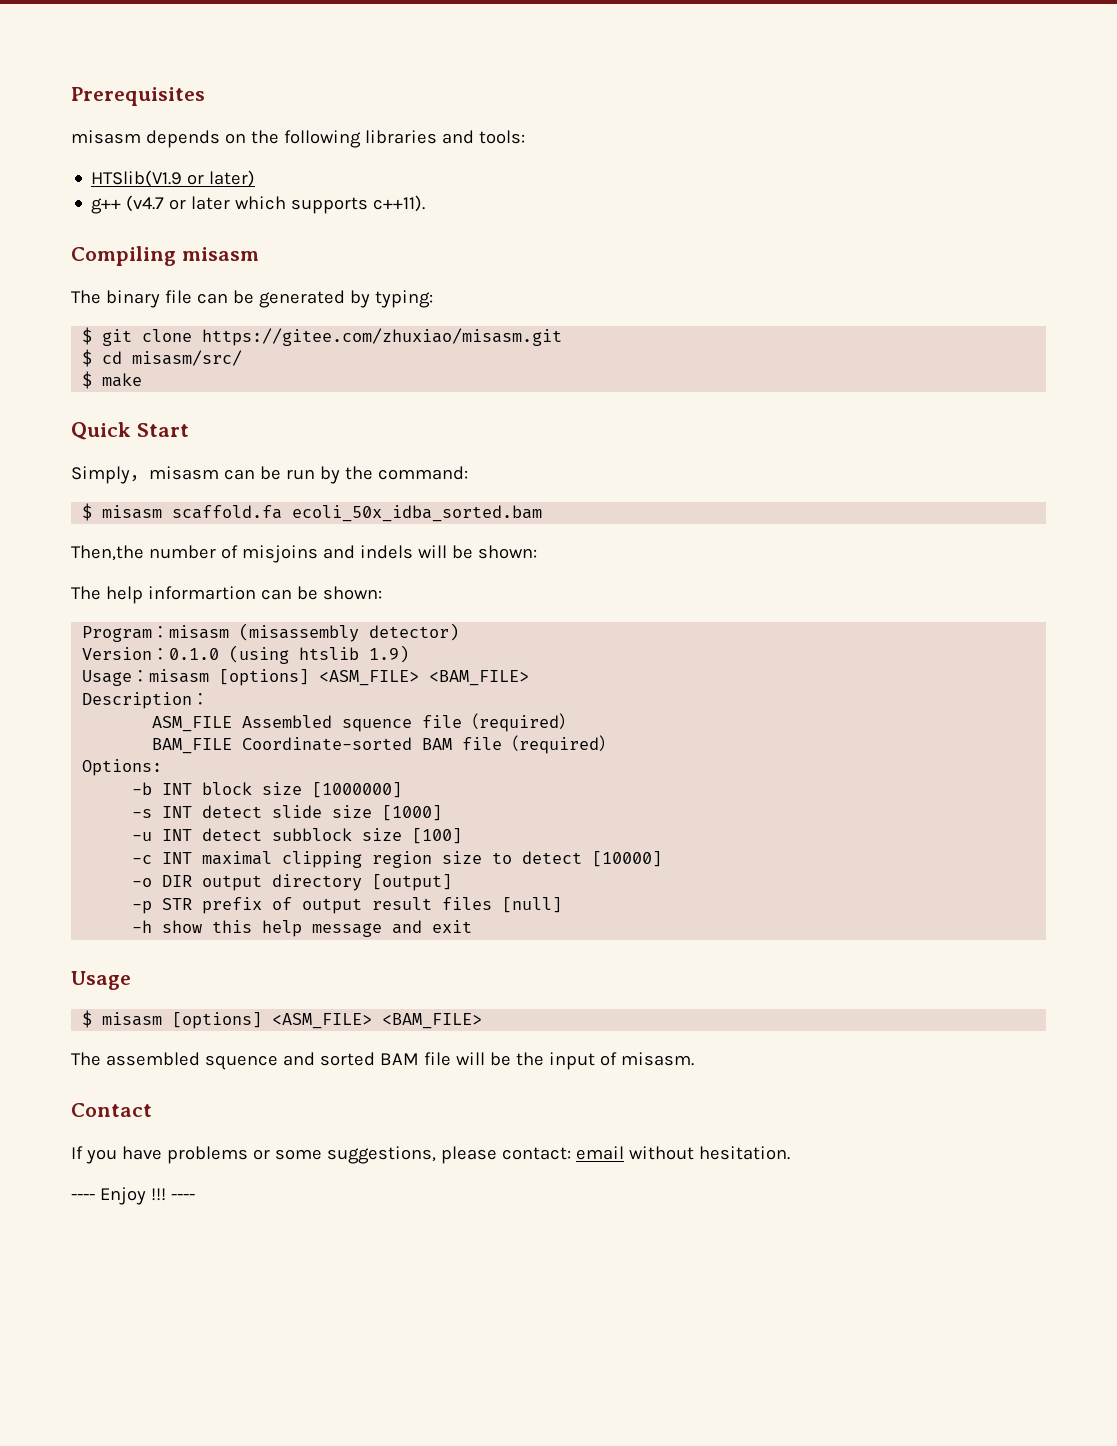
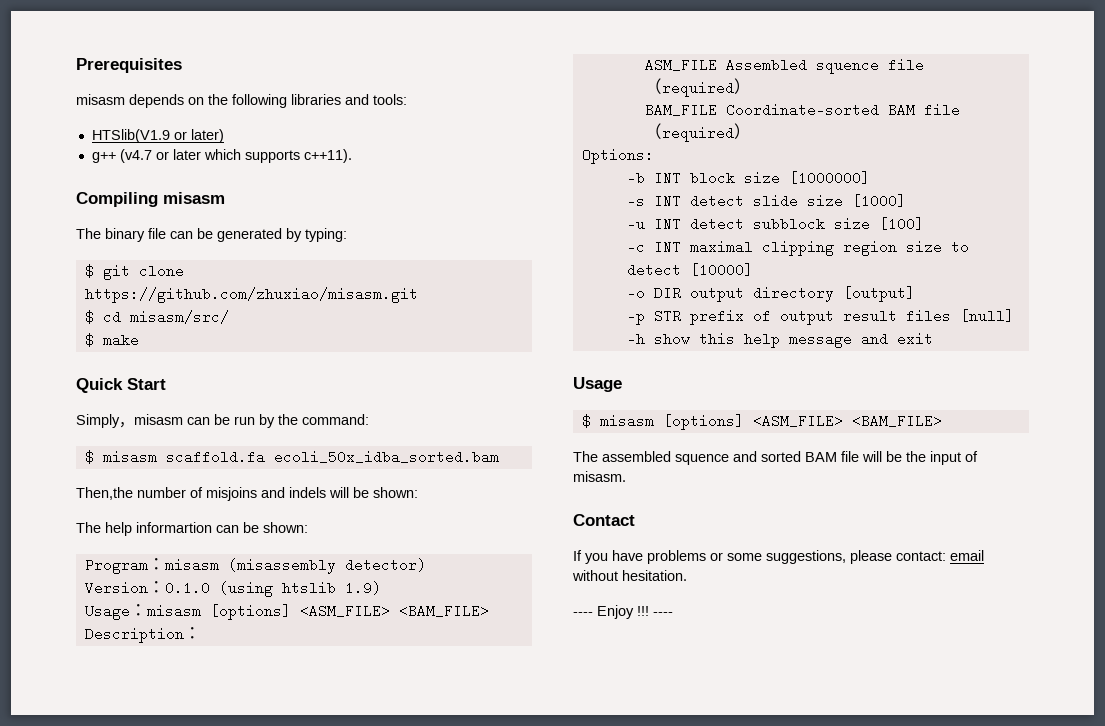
- $ git clone https://gitee.com/zhuxiao/misasm.git
+ $ git clone https://github.com/zhuxiao/misasm.git

